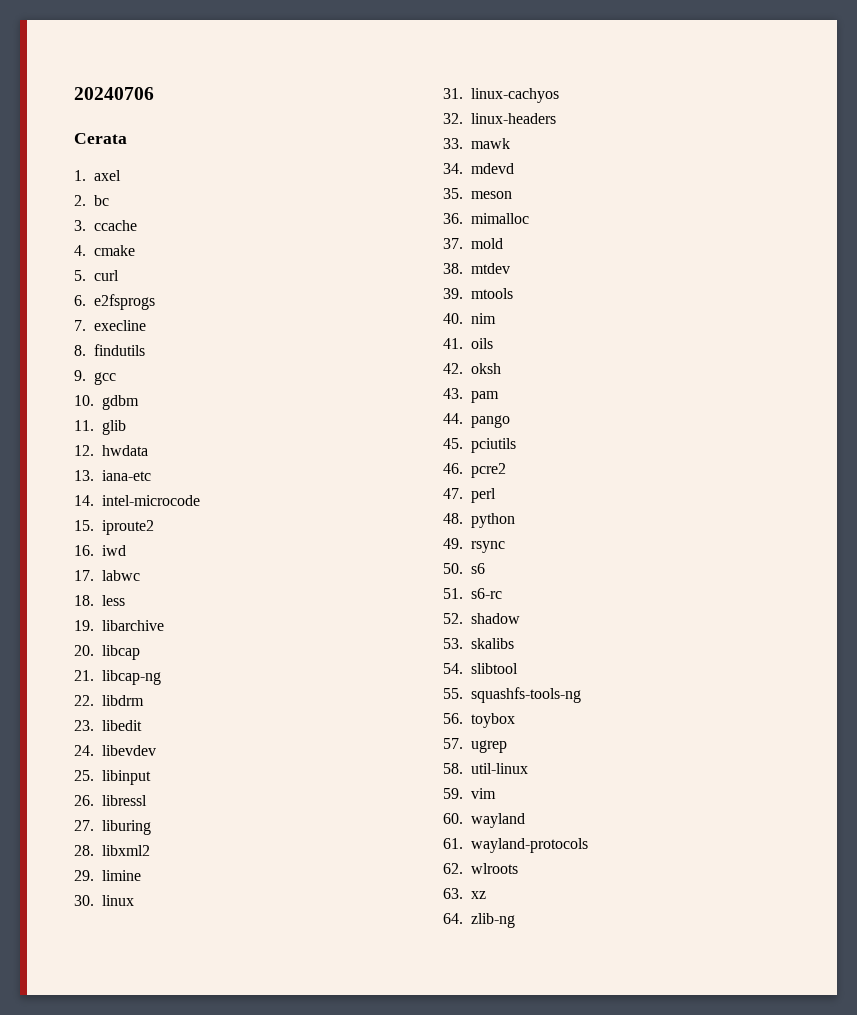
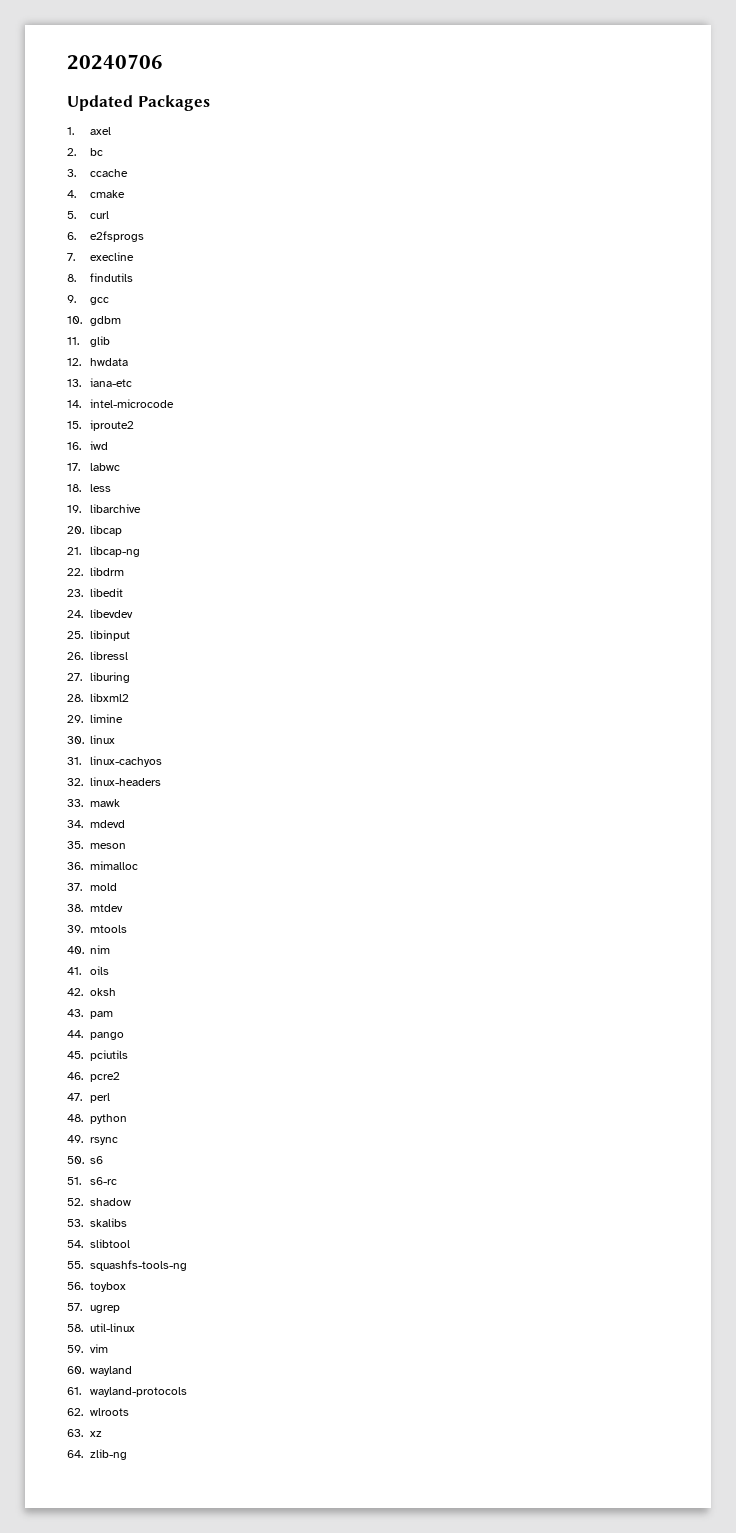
- Cerata
+ Updated Packages

